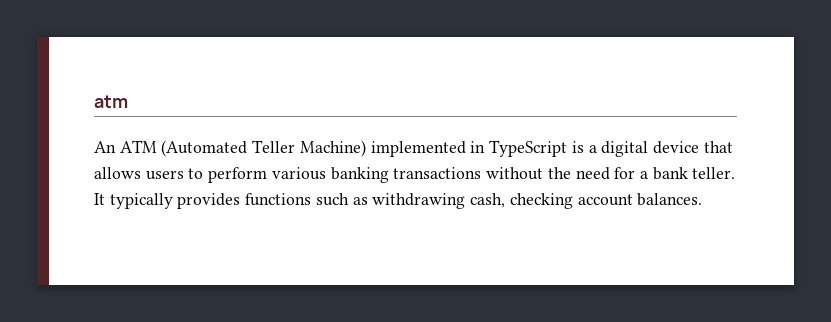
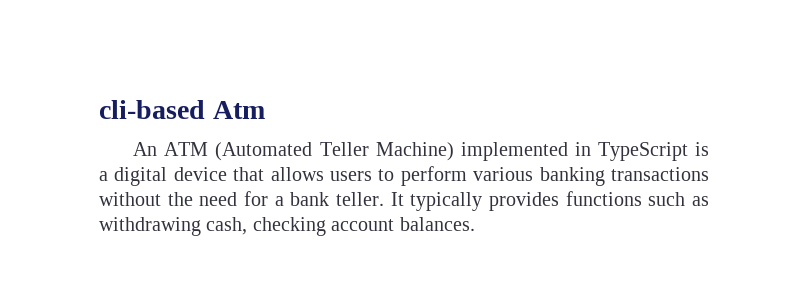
- atm
+ cli-based Atm

